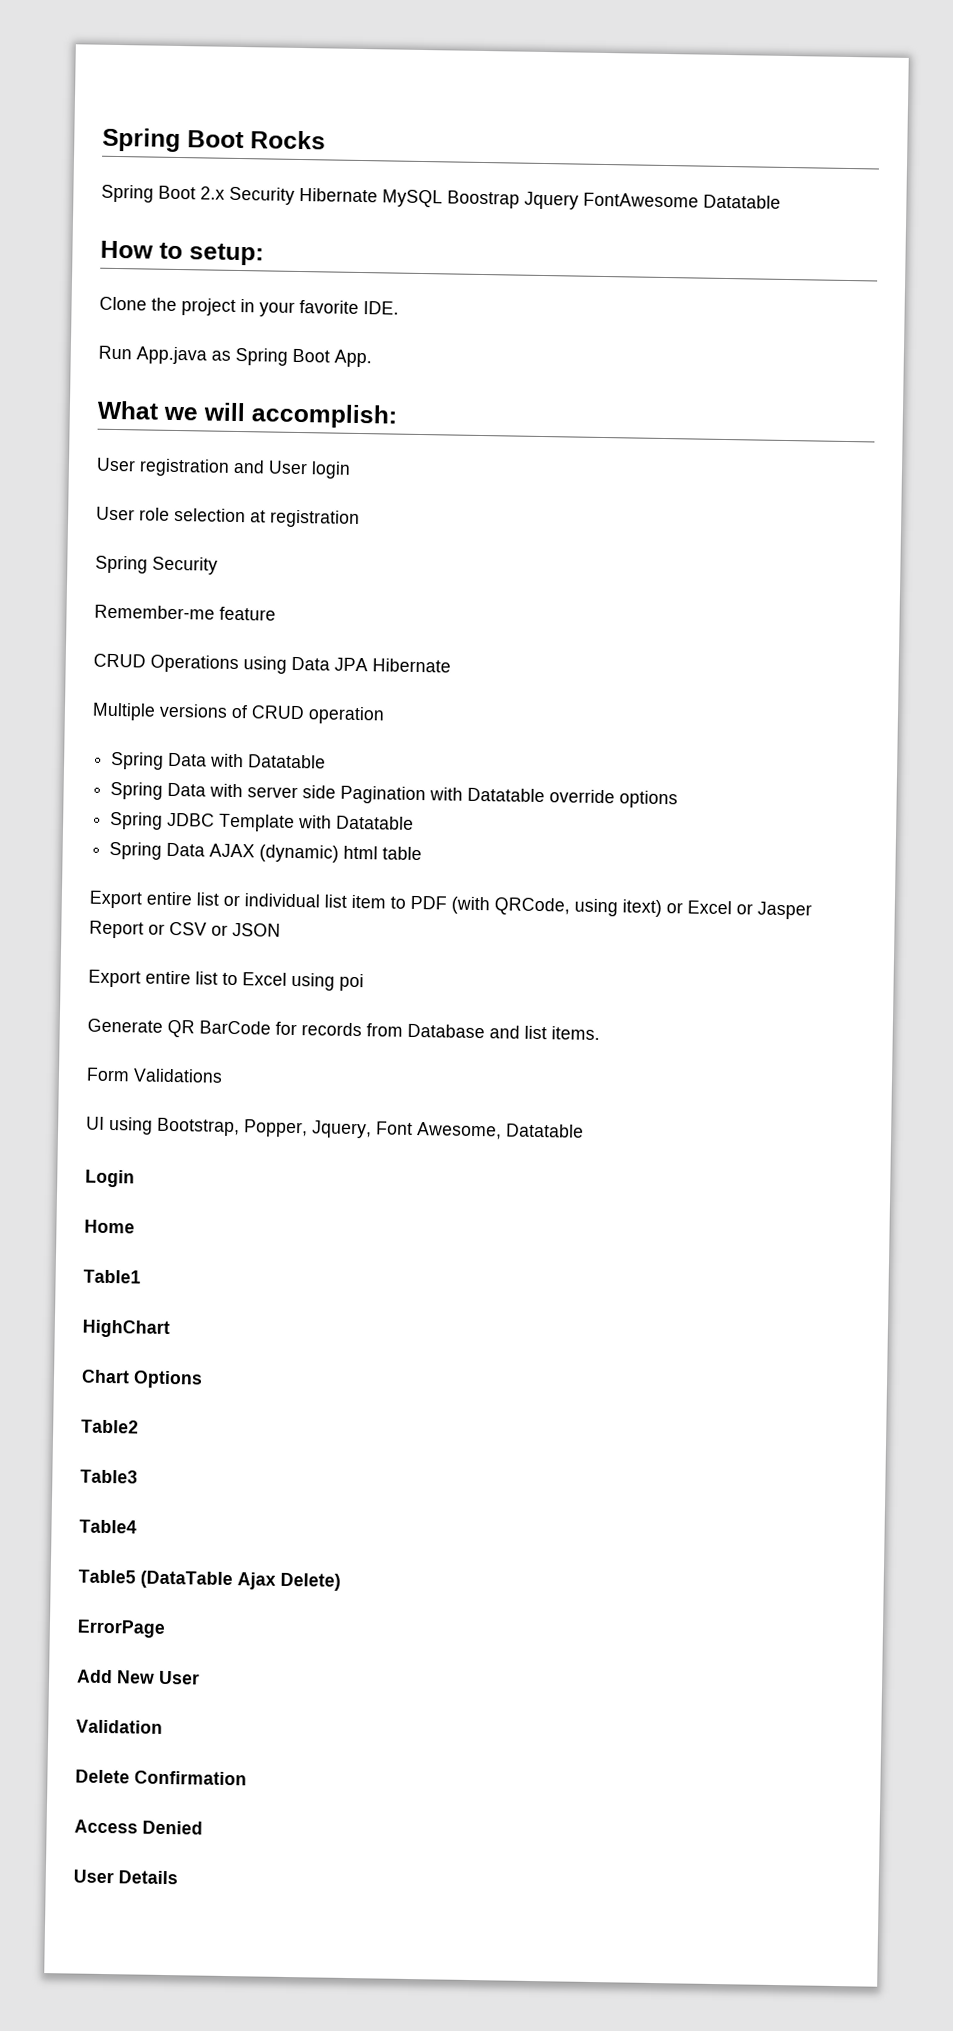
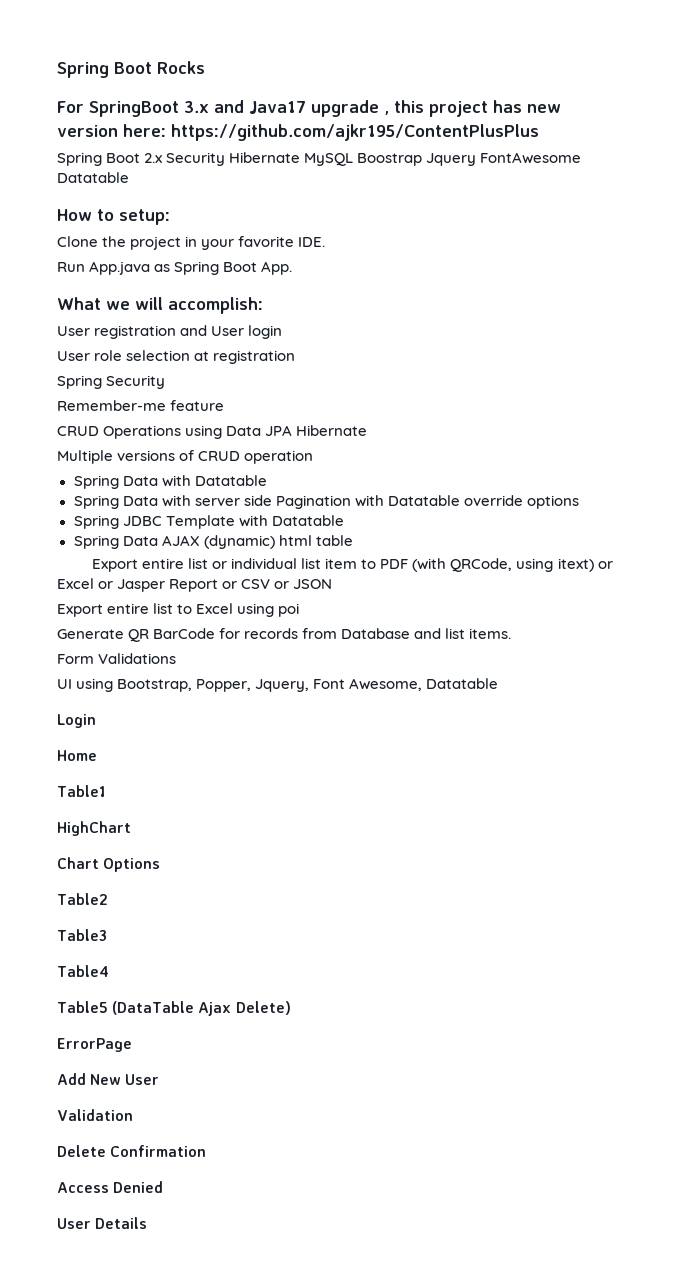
+ For SpringBoot 3.x and Java17 upgrade , this project has new version here: https://github.com/ajkr195/ContentPlusPlus

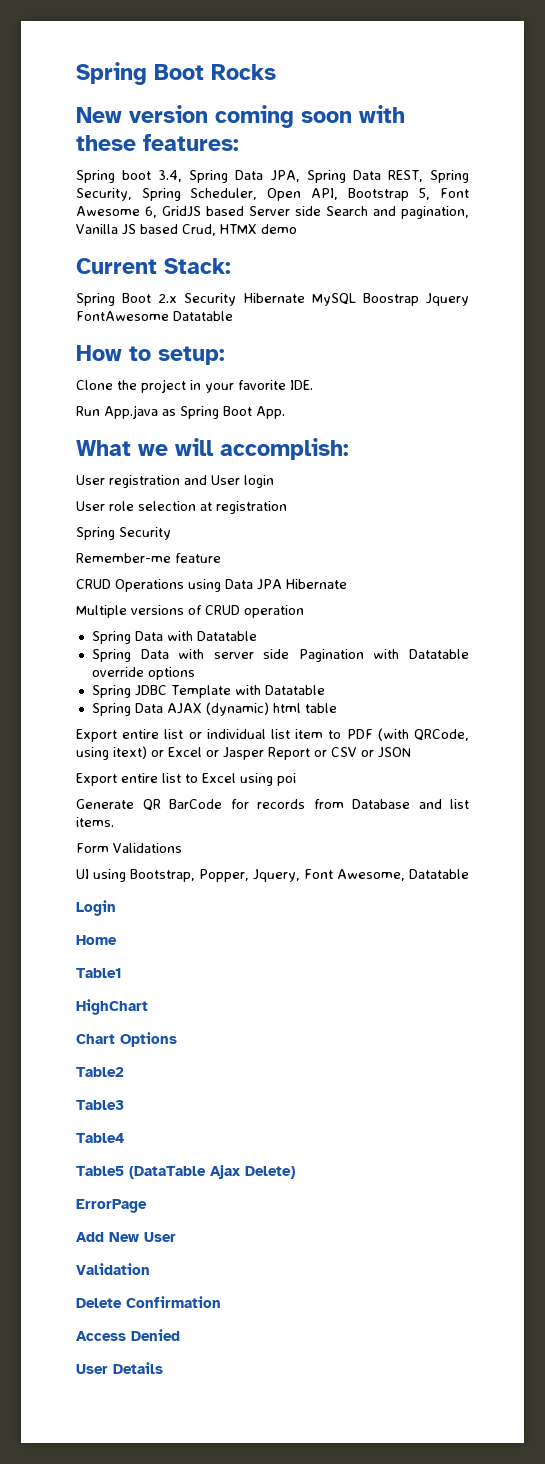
- For SpringBoot 3.x and Java17 upgrade , this project has new version here: https://github.com/ajkr195/ContentPlusPlus
+ New version coming soon with these features:
+ Spring boot 3.4, Spring Data JPA, Spring Data REST, Spring Security, Spring Scheduler, Open API, Bootstrap 5, Font Awesome 6, GridJS based Server side Search and pagination, Vanilla JS based Crud, HTMX demo
+ Current Stack:

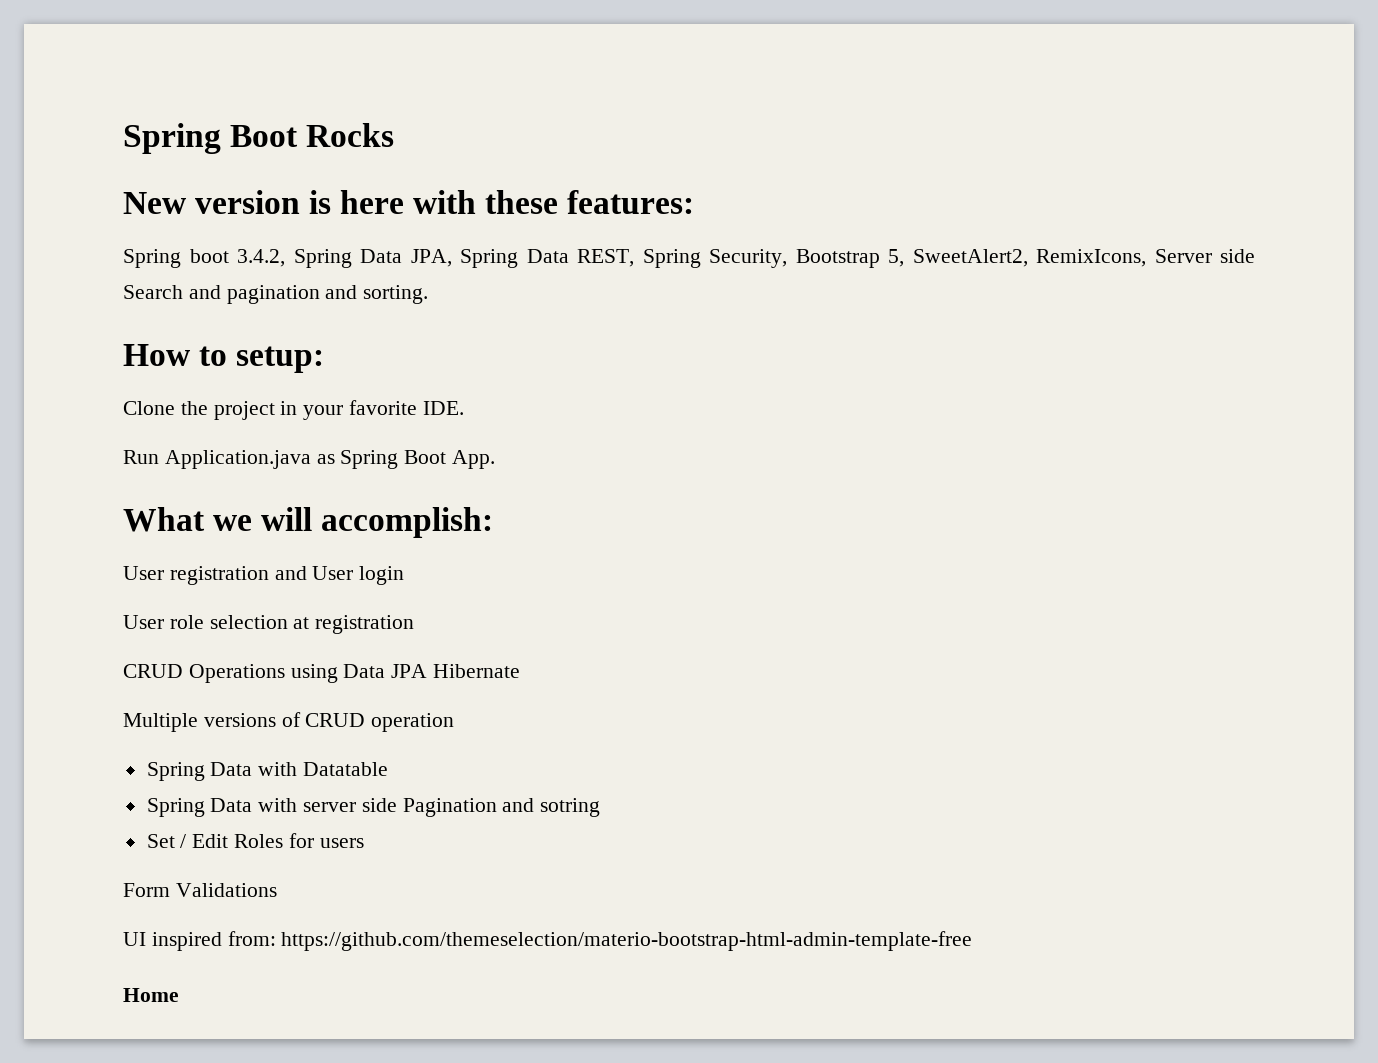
- New version coming soon with these features:
+ New version is here with these features:
- Spring boot 3.4, Spring Data JPA, Spring Data REST, Spring Security, Spring Scheduler, Open API, Bootstrap 5, Font Awesome 6, GridJS based Server side Search and pagination, Vanilla JS based Crud, HTMX demo
- Current Stack:
- Spring Boot 2.x Security Hibernate MySQL Boostrap Jquery FontAwesome Datatable
+ Spring boot 3.4.2, Spring Data JPA, Spring Data REST, Spring Security, Bootstrap 5, SweetAlert2, RemixIcons, Server side Search and pagination and sorting.
- Run App.java as Spring Boot App.
+ Run Application.java as Spring Boot App.
- Spring Security
- Remember-me feature
- Spring Data with server side Pagination with Datatable override options
- Spring JDBC Template with Datatable
- Spring Data AJAX (dynamic) html table
- Export entire list or individual list item to PDF (with QRCode, using itext) or Excel or Jasper Report or CSV or JSON
- Export entire list to Excel using poi
- Generate QR BarCode for records from Database and list items.
+ Spring Data with server side Pagination and sotring
+ Set / Edit Roles for users
  Form Validations
- UI using Bootstrap, Popper, Jquery, Font Awesome, Datatable
- Login
+ UI inspired from: https://github.com/themeselection/materio-bootstrap-html-admin-template-free
  Home
- Table1
- HighChart
- Chart Options
- Table2
- Table3
- Table4
- Table5 (DataTable Ajax Delete)
- ErrorPage
- Add New User
- Validation
- Delete Confirmation
- Access Denied
- User Details

